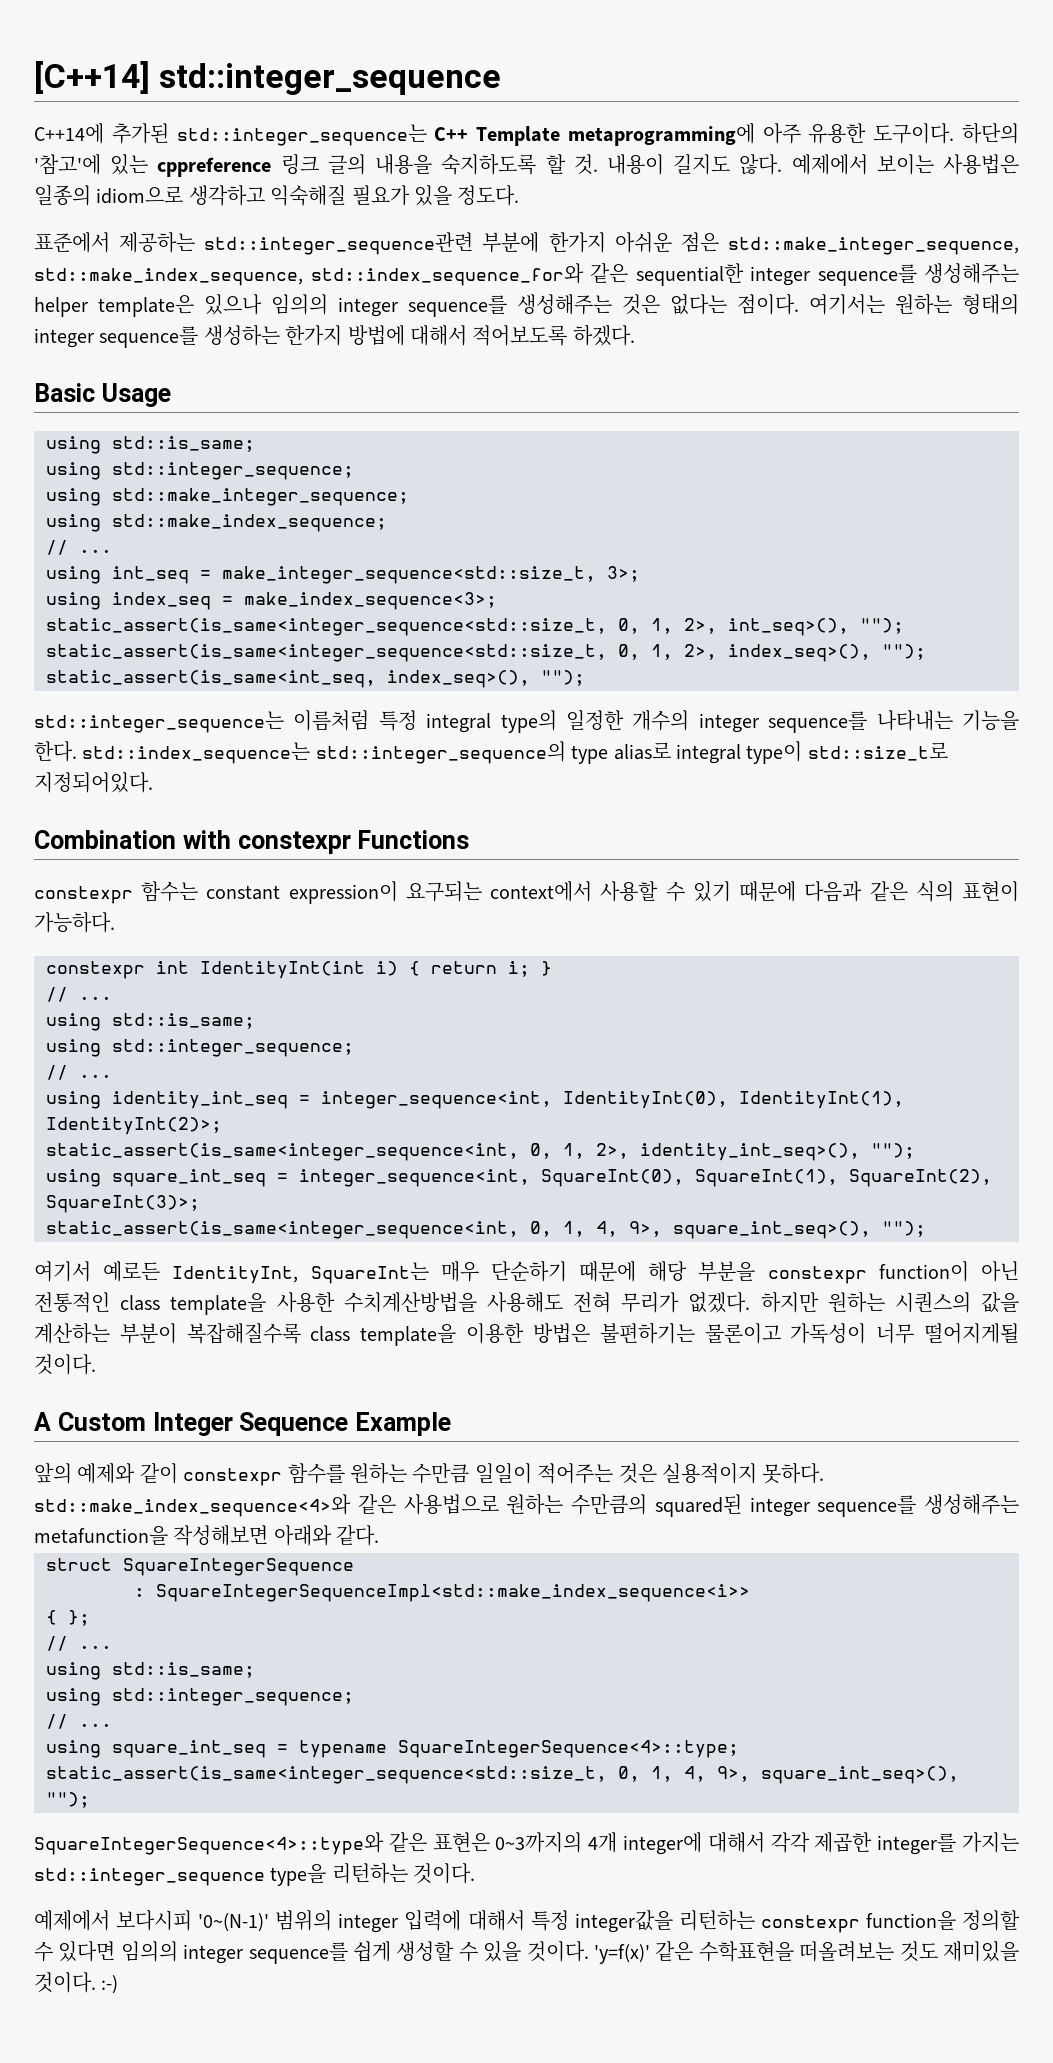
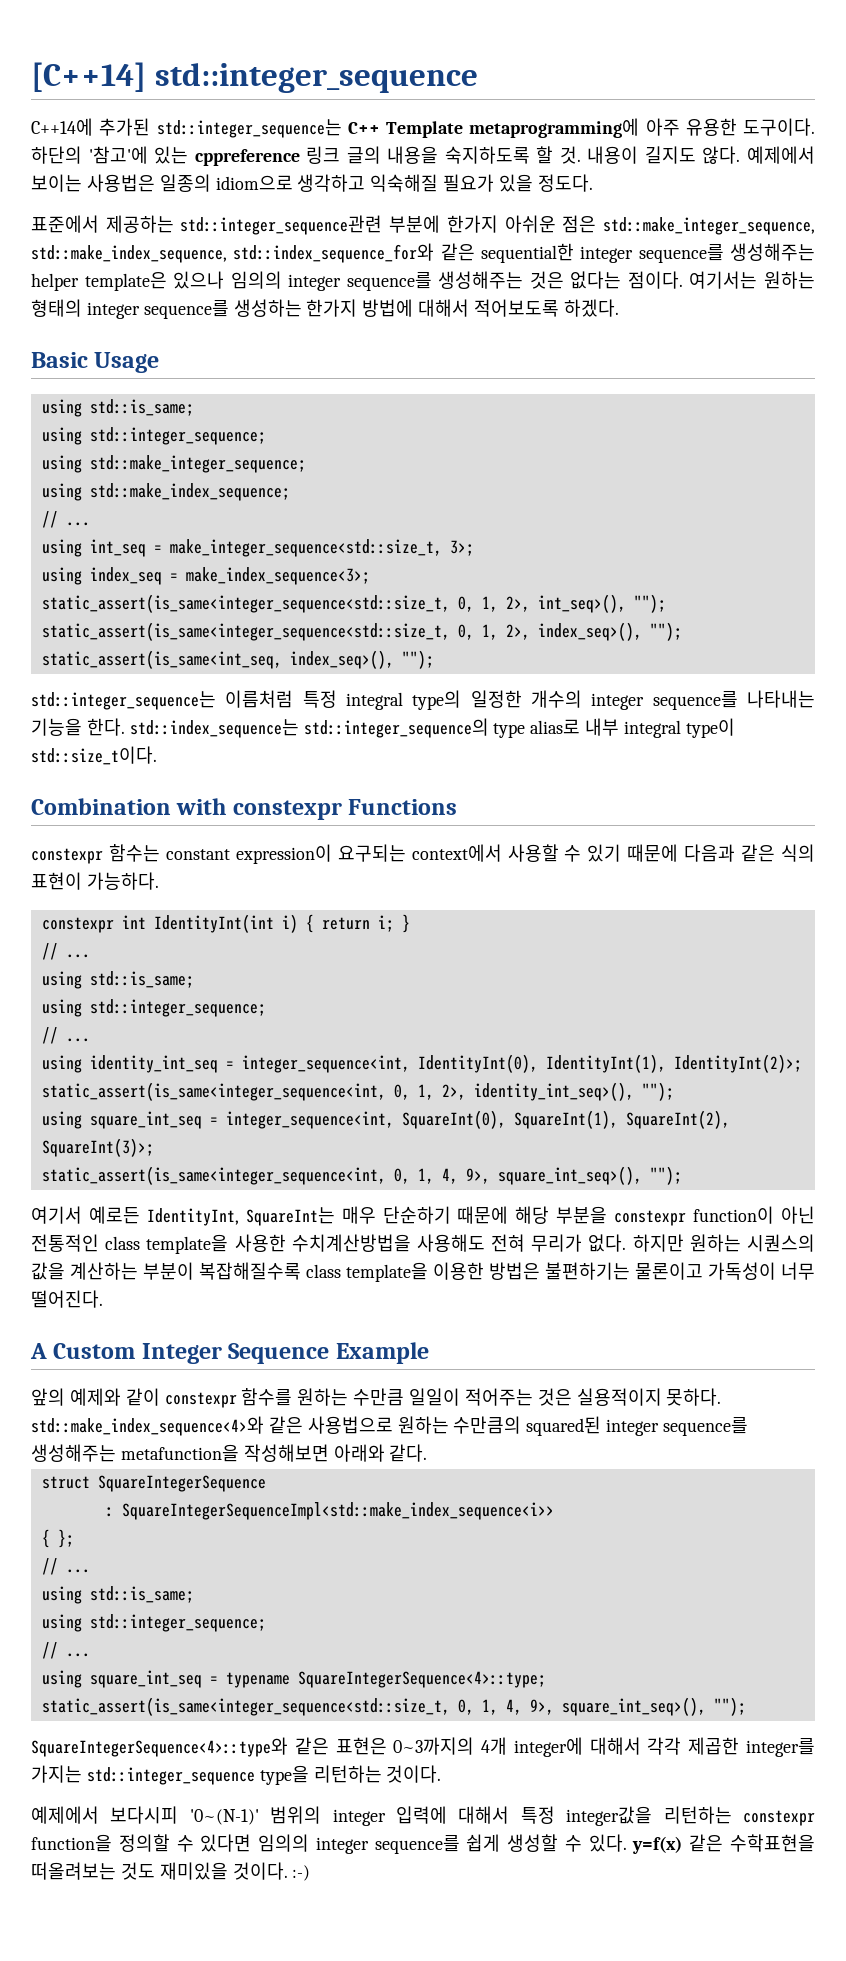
- std::integer_sequence는 이름처럼 특정 integral type의 일정한 개수의 integer sequence를 나타내는 기능을 한다. std::index_sequence는 std::integer_sequence의 type alias로 integral type이 std::size_t로 지정되어있다.
+ std::integer_sequence는 이름처럼 특정 integral type의 일정한 개수의 integer sequence를 나타내는 기능을 한다. std::index_sequence는 std::integer_sequence의 type alias로 내부 integral type이 std::size_t이다.
- 여기서 예로든 IdentityInt, SquareInt는 매우 단순하기 때문에 해당 부분을 constexpr function이 아닌 전통적인 class template을 사용한 수치계산방법을 사용해도 전혀 무리가 없겠다.
+ 여기서 예로든 IdentityInt, SquareInt는 매우 단순하기 때문에 해당 부분을 constexpr function이 아닌 전통적인 class template을 사용한 수치계산방법을 사용해도 전혀 무리가 없다.
- 하지만 원하는 시퀀스의 값을 계산하는 부분이 복잡해질수록 class template을 이용한 방법은 불편하기는 물론이고 가독성이 너무 떨어지게될 것이다.
+ 하지만 원하는 시퀀스의 값을 계산하는 부분이 복잡해질수록 class template을 이용한 방법은 불편하기는 물론이고 가독성이 너무 떨어진다.
- 예제에서 보다시피 '0~(N-1)' 범위의 integer 입력에 대해서 특정 integer값을 리턴하는 constexpr function을 정의할 수 있다면 임의의 integer sequence를 쉽게 생성할 수 있을 것이다. 'y=f(x)' 같은 수학표현을 떠올려보는 것도 재미있을 것이다. :-)
+ 예제에서 보다시피 '0~(N-1)' 범위의 integer 입력에 대해서 특정 integer값을 리턴하는 constexpr function을 정의할 수 있다면 임의의 integer sequence를 쉽게 생성할 수 있다. y=f(x) 같은 수학표현을 떠올려보는 것도 재미있을 것이다. :-)

